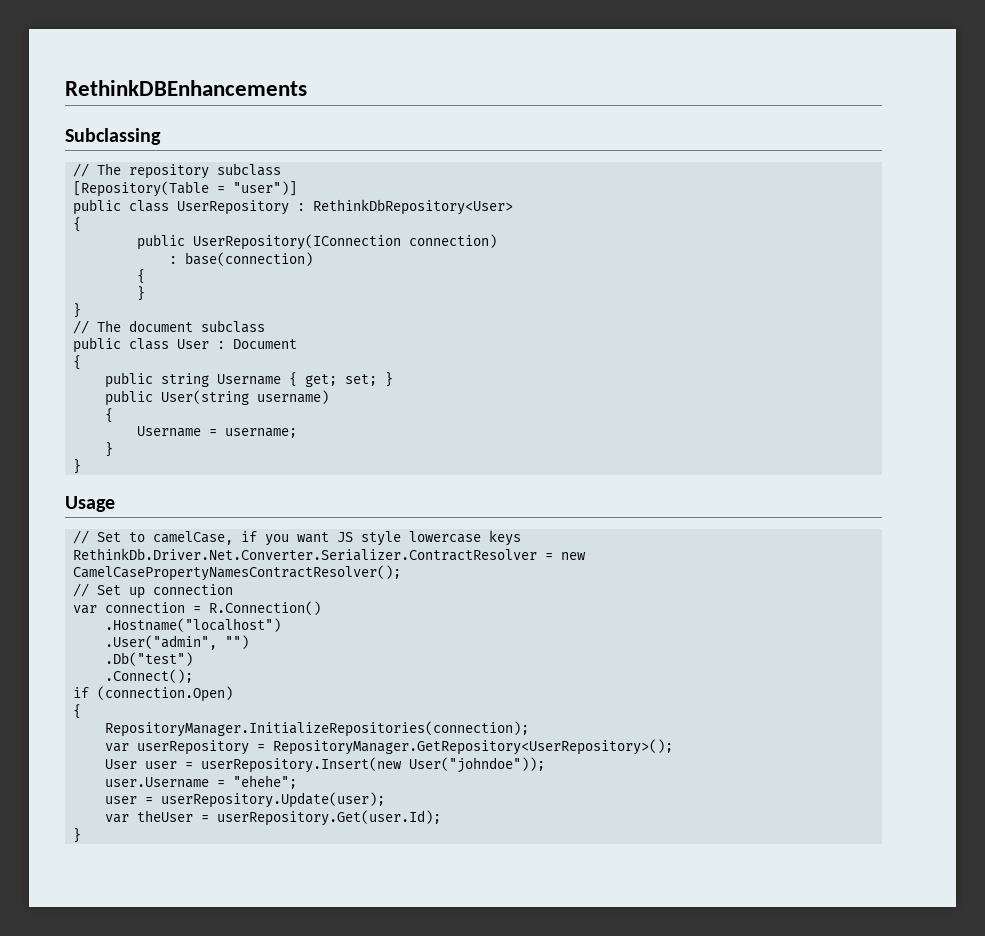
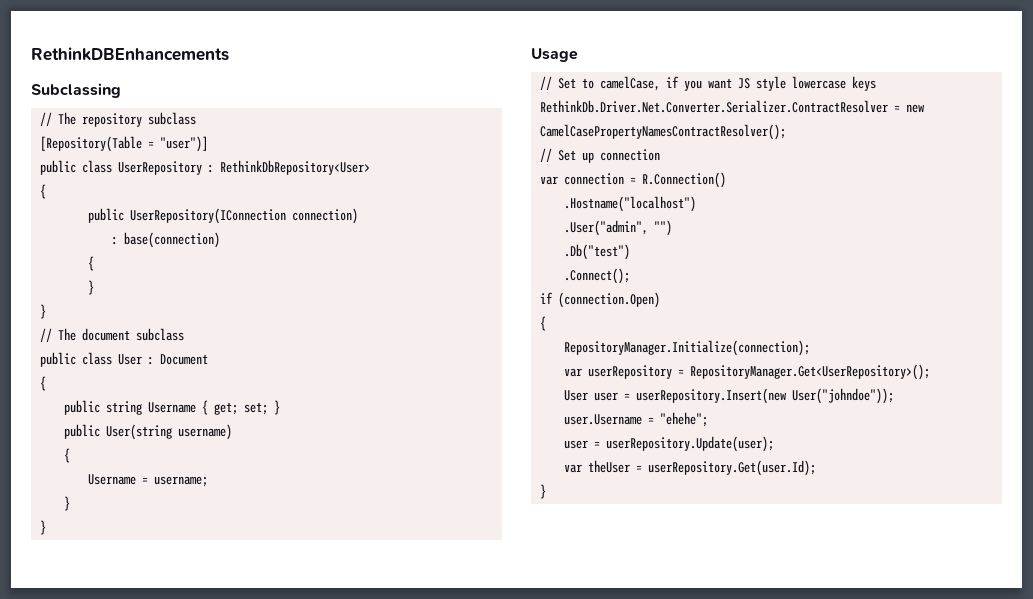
- RepositoryManager.InitializeRepositories(connection);
+ RepositoryManager.Initialize(connection);
- var userRepository = RepositoryManager.GetRepository<UserRepository>();
+ var userRepository = RepositoryManager.Get<UserRepository>();

